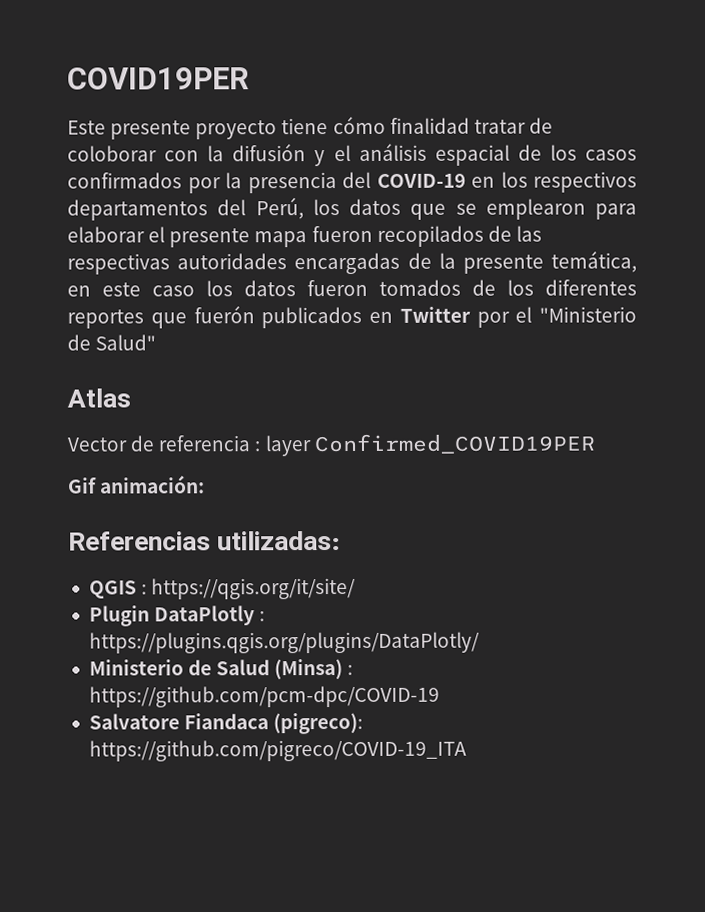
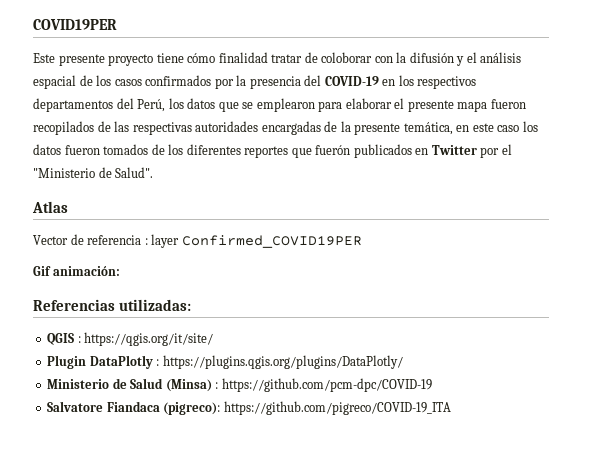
- Este presente proyecto tiene cómo finalidad tratar de coloborar con la difusión y el análisis espacial de los casos confirmados por la presencia del COVID-19 en los respectivos departamentos del Perú, los datos que se emplearon para elaborar el presente mapa fueron recopilados de las respectivas autoridades encargadas de la presente temática, en este caso los datos fueron tomados de los diferentes reportes que fuerón publicados en Twitter por el "Ministerio de Salud"
+ Este presente proyecto tiene cómo finalidad tratar de coloborar con la difusión y el análisis espacial de los casos confirmados por la presencia del COVID-19 en los respectivos departamentos del Perú, los datos que se emplearon para elaborar el presente mapa fueron recopilados de las respectivas autoridades encargadas de la presente temática, en este caso los datos fueron tomados de los diferentes reportes que fuerón publicados en Twitter por el "Ministerio de Salud".

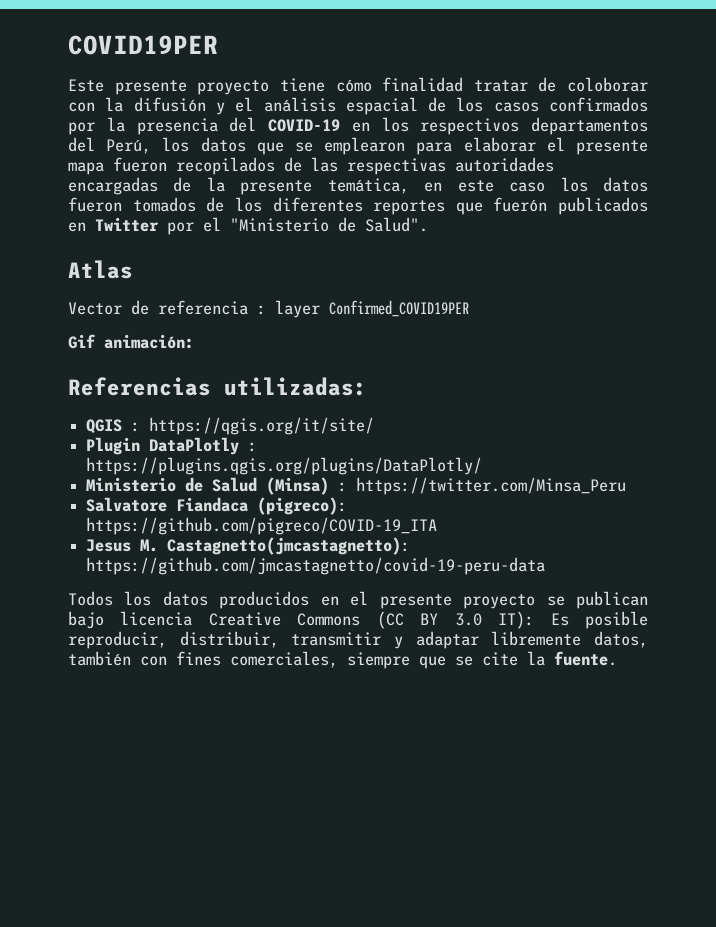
- Ministerio de Salud (Minsa) : https://github.com/pcm-dpc/COVID-19
+ Ministerio de Salud (Minsa) : https://twitter.com/Minsa_Peru
+ Jesus M. Castagnetto(jmcastagnetto): https://github.com/jmcastagnetto/covid-19-peru-data
+ Todos los datos producidos en el presente proyecto se publican bajo licencia Creative Commons (CC BY 3.0 IT): Es posible reproducir, distribuir, transmitir y adaptar libremente datos, también con fines comerciales, siempre que se cite la fuente.

